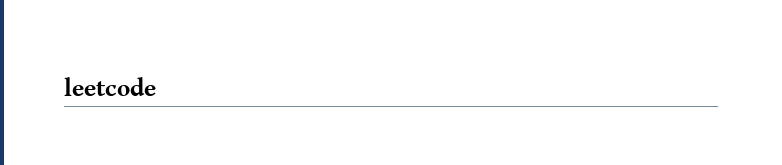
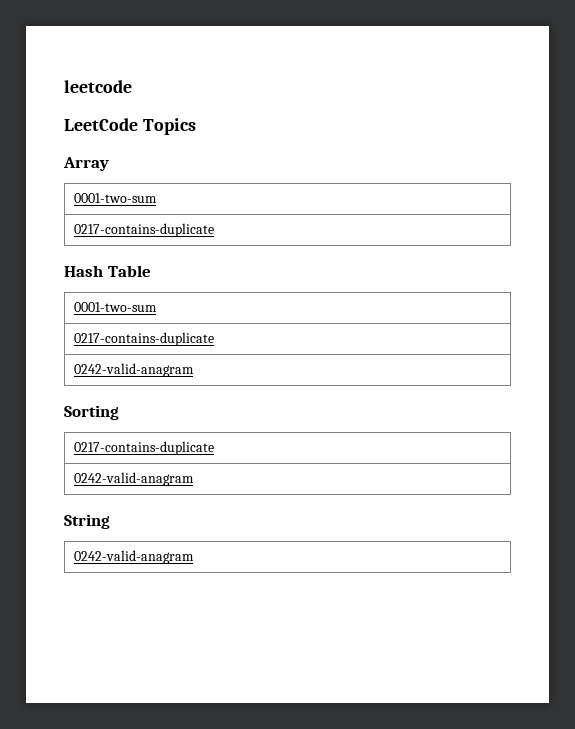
+ LeetCode Topics
+ Array
+ 0001-two-sum
+ 0217-contains-duplicate
+ Hash Table
+ 0001-two-sum
+ 0217-contains-duplicate
+ 0242-valid-anagram
+ Sorting
+ 0217-contains-duplicate
+ 0242-valid-anagram
+ String
+ 0242-valid-anagram

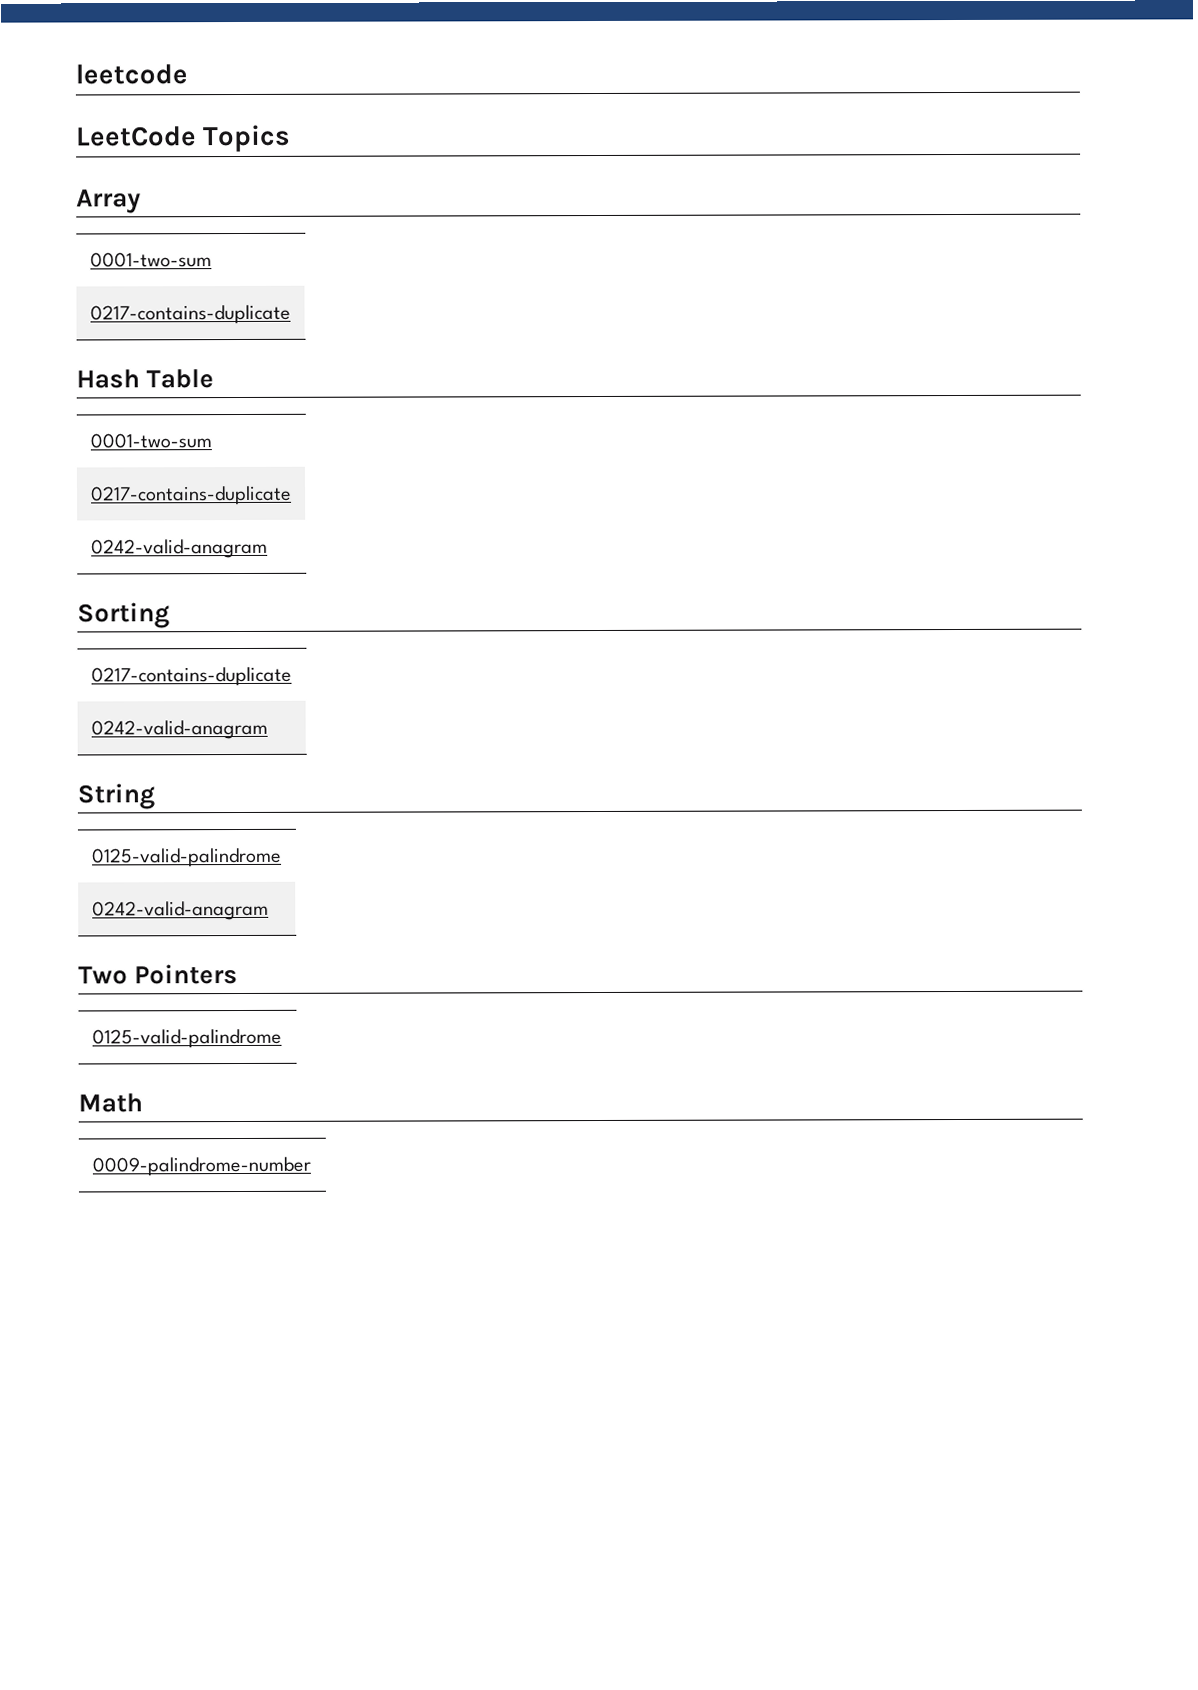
  String
+ 0125-valid-palindrome
  0242-valid-anagram
+ Two Pointers
+ 0125-valid-palindrome
+ Math
+ 0009-palindrome-number

